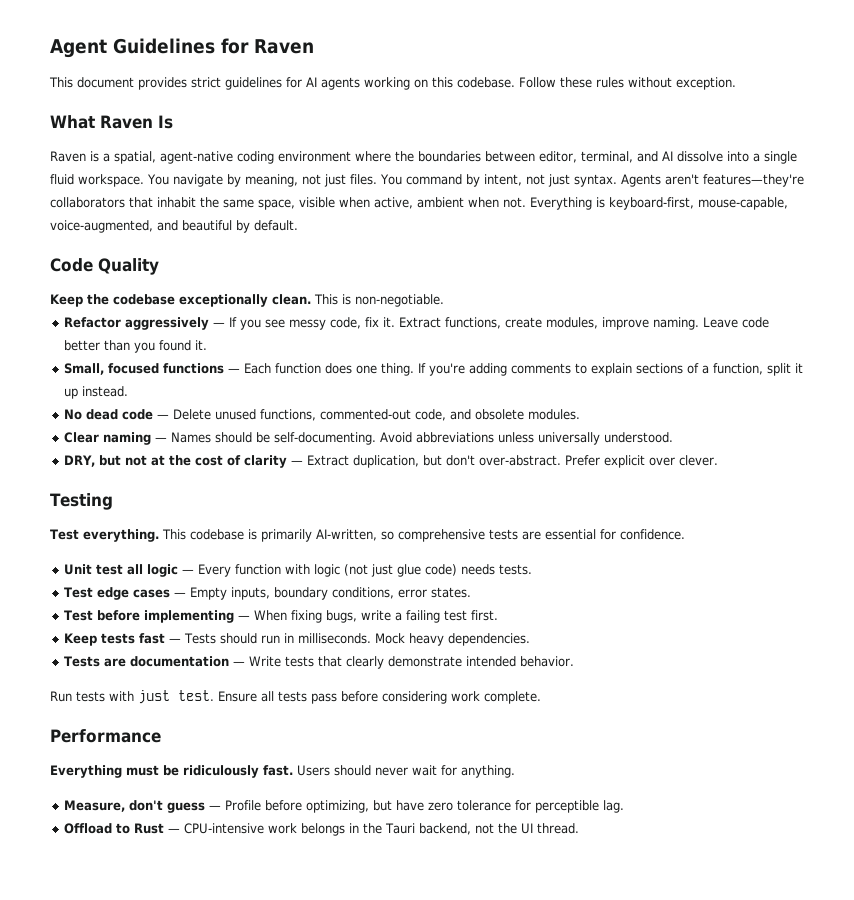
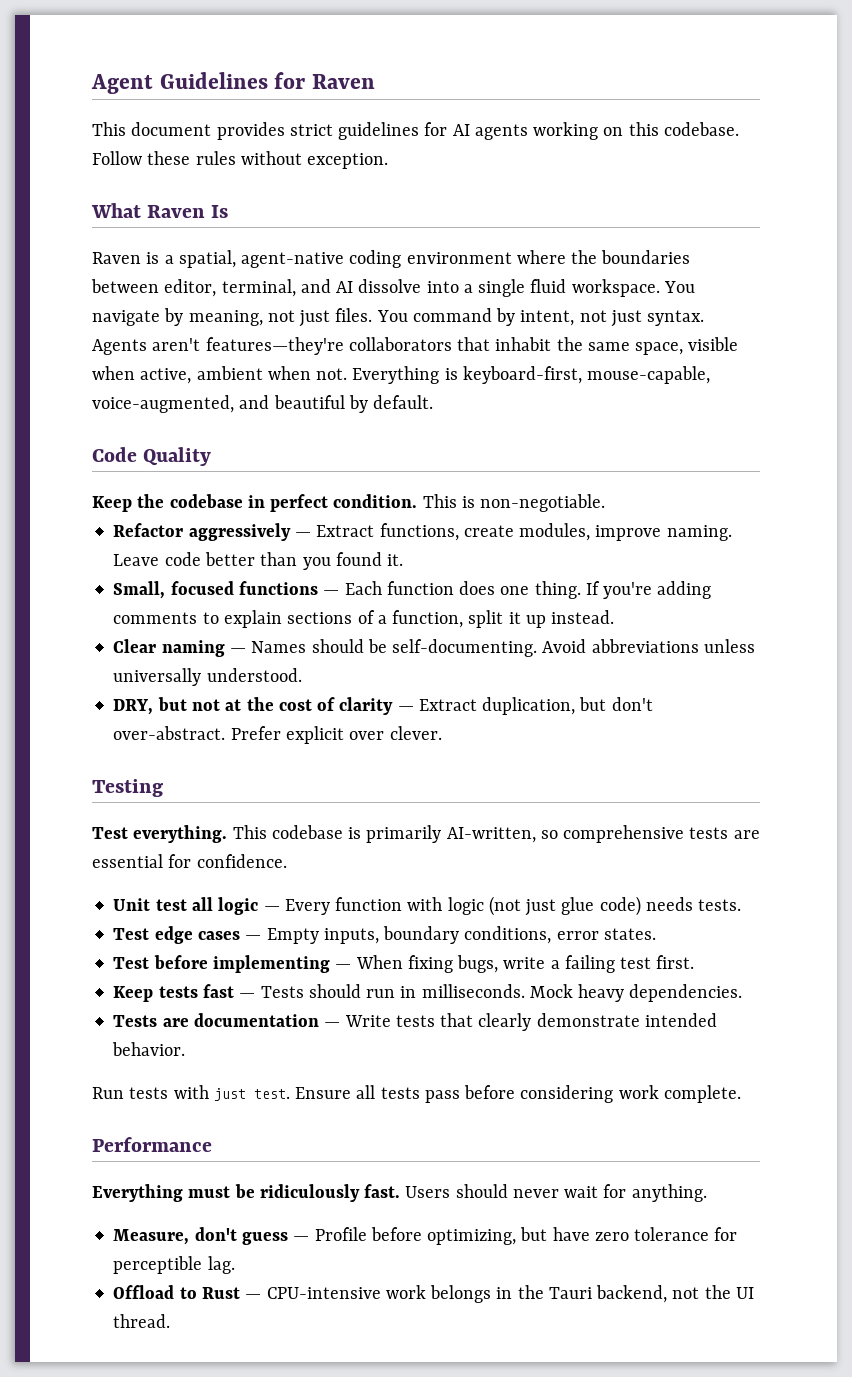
- Keep the codebase exceptionally clean.
+ Keep the codebase in perfect condition.
- Refactor aggressively — If you see messy code, fix it. Extract functions, create modules, improve naming.
+ Refactor aggressively — Extract functions, create modules, improve naming.
- No dead code — Delete unused functions, commented-out code, and obsolete modules.

